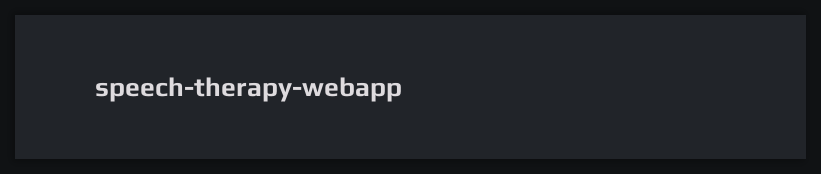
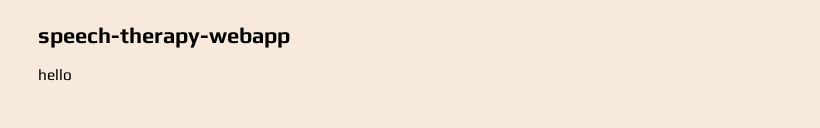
+ hello

